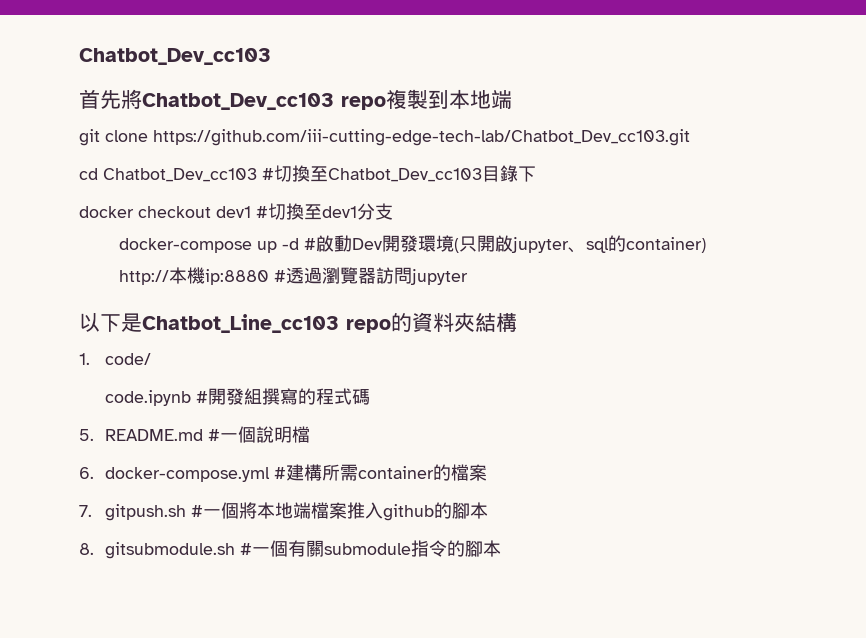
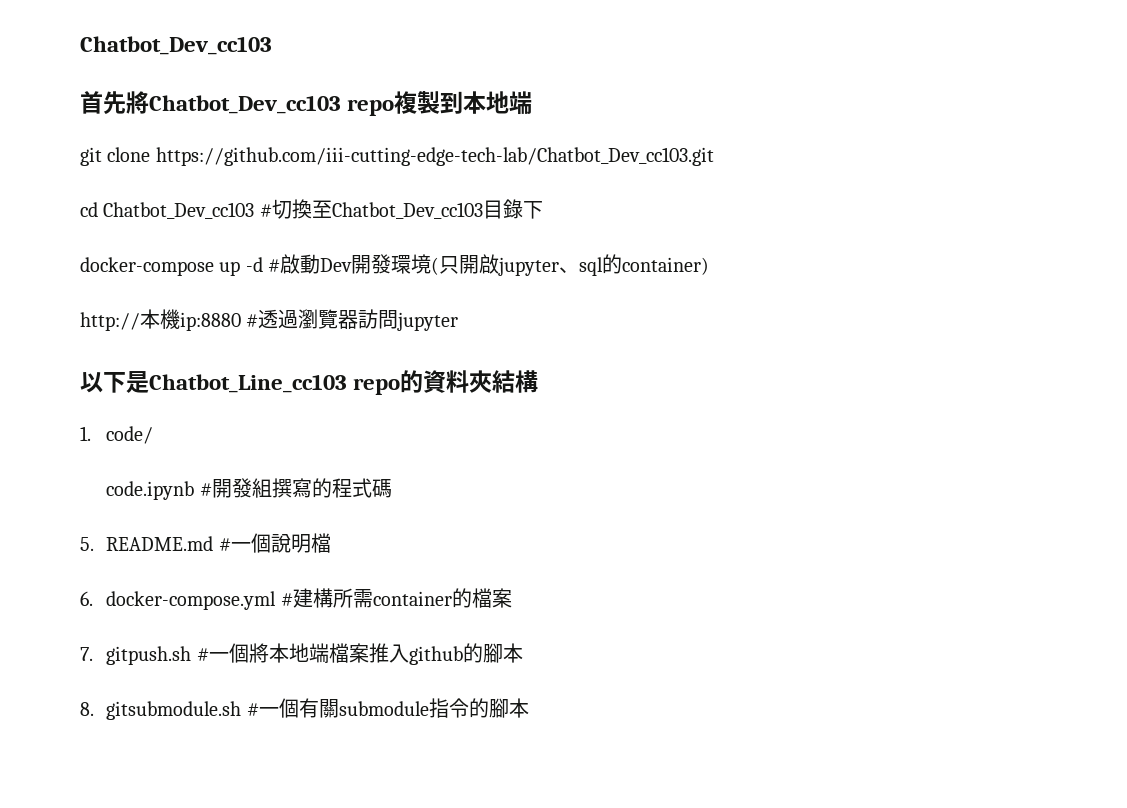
- docker checkout dev1 #切換至dev1分支

